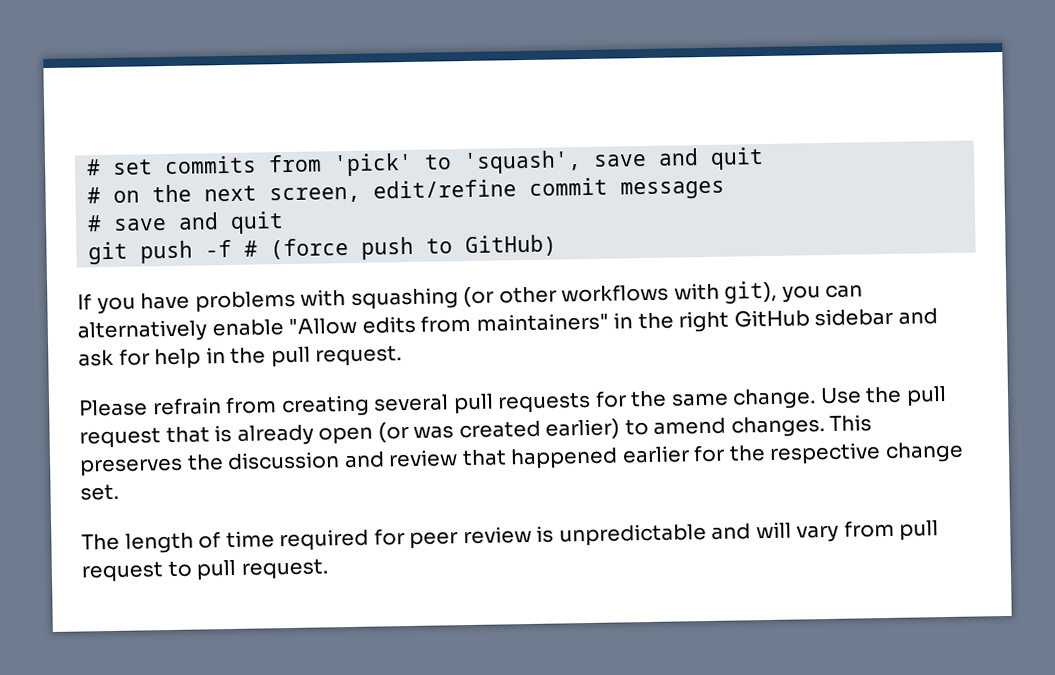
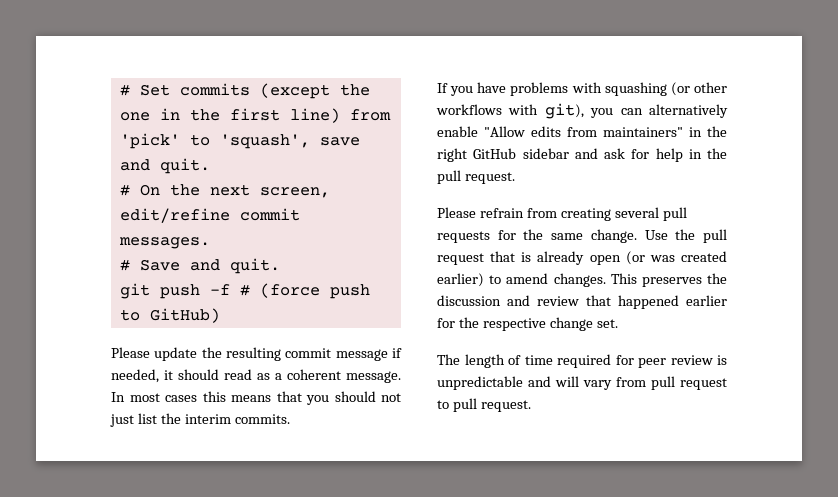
- # set commits from 'pick' to 'squash', save and quit
- # on the next screen, edit/refine commit messages
- # save and quit
+ # Set commits (except the one in the first line) from 'pick' to 'squash', save and quit.
+ # On the next screen, edit/refine commit messages.
+ # Save and quit.
+ Please update the resulting commit message if needed, it should read as a coherent message. In most cases this means that you should not just list the interim commits.

